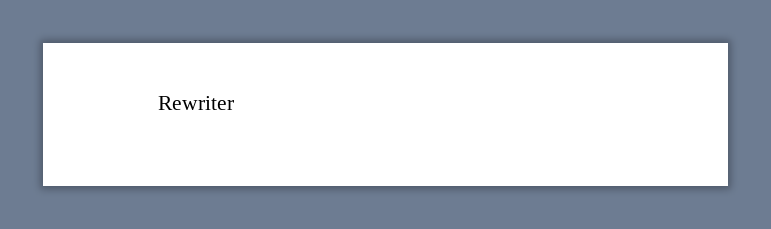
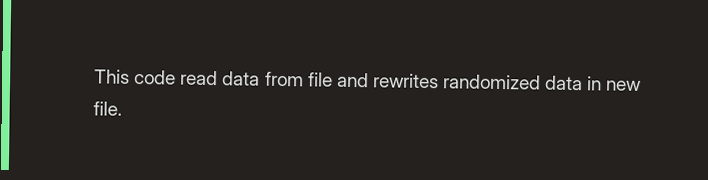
- Rewriter
+ This code read data from file and rewrites randomized data in new file.

